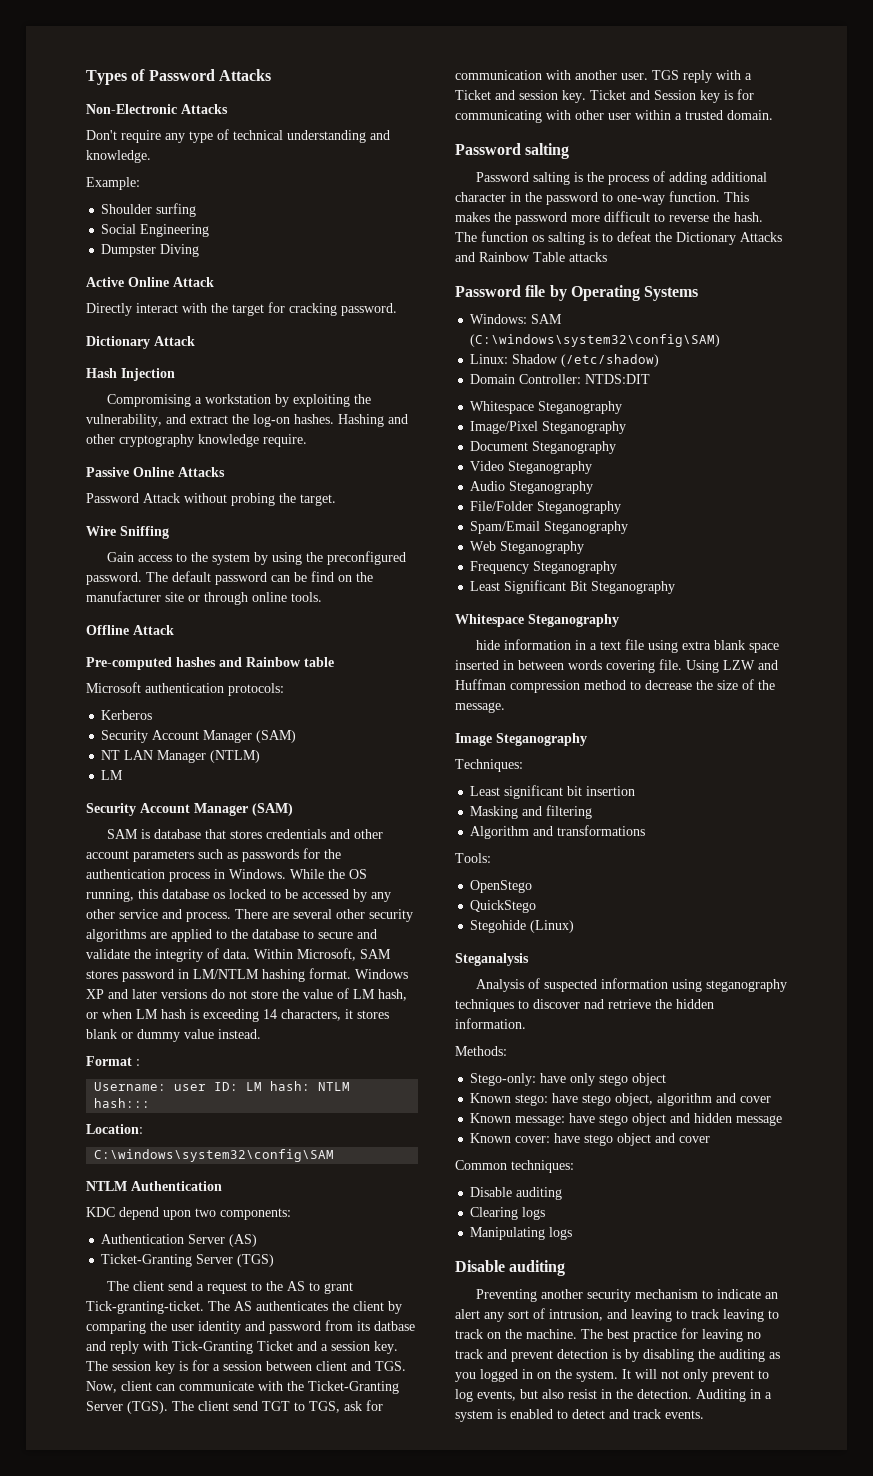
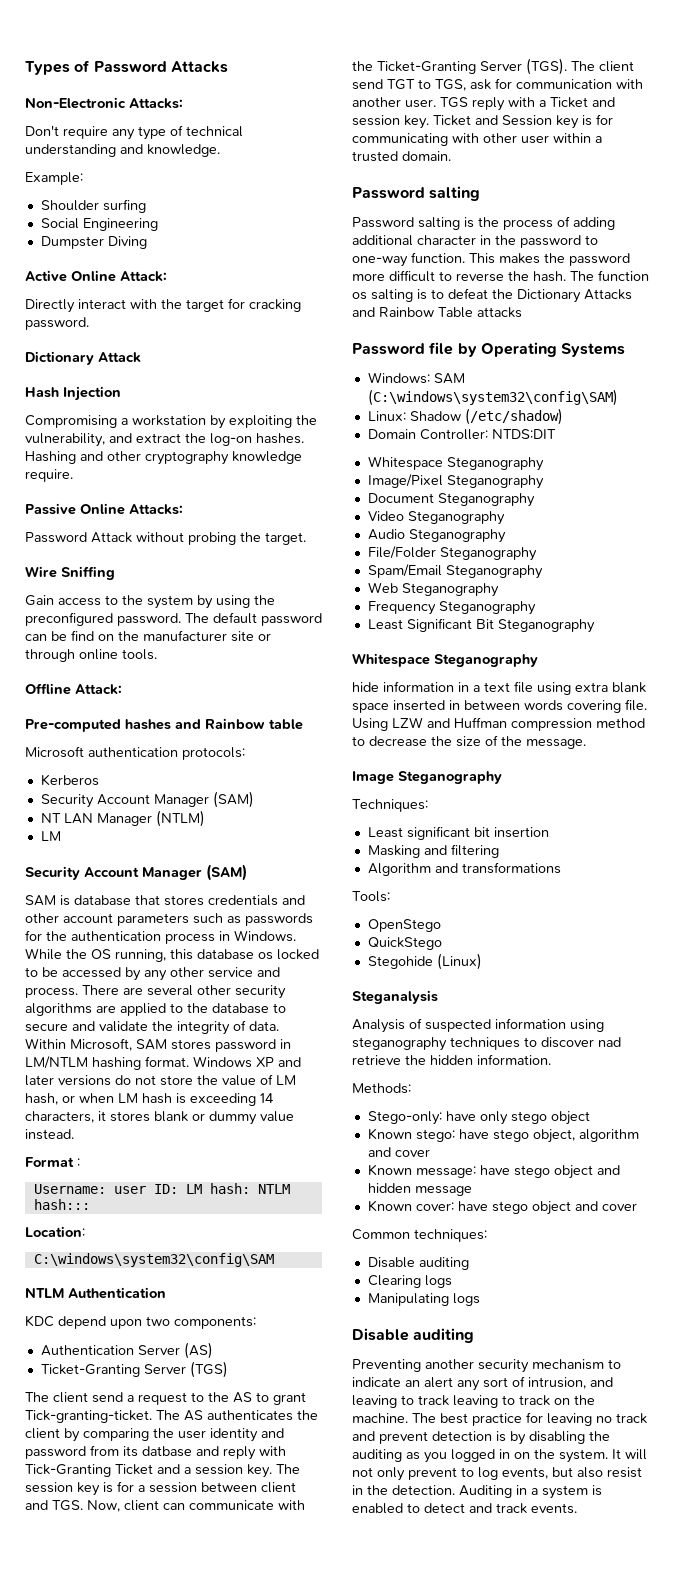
- Non-Electronic Attacks
+ Non-Electronic Attacks:
- Active Online Attack
+ Active Online Attack:
- Passive Online Attacks
+ Passive Online Attacks:
- Offline Attack
+ Offline Attack:

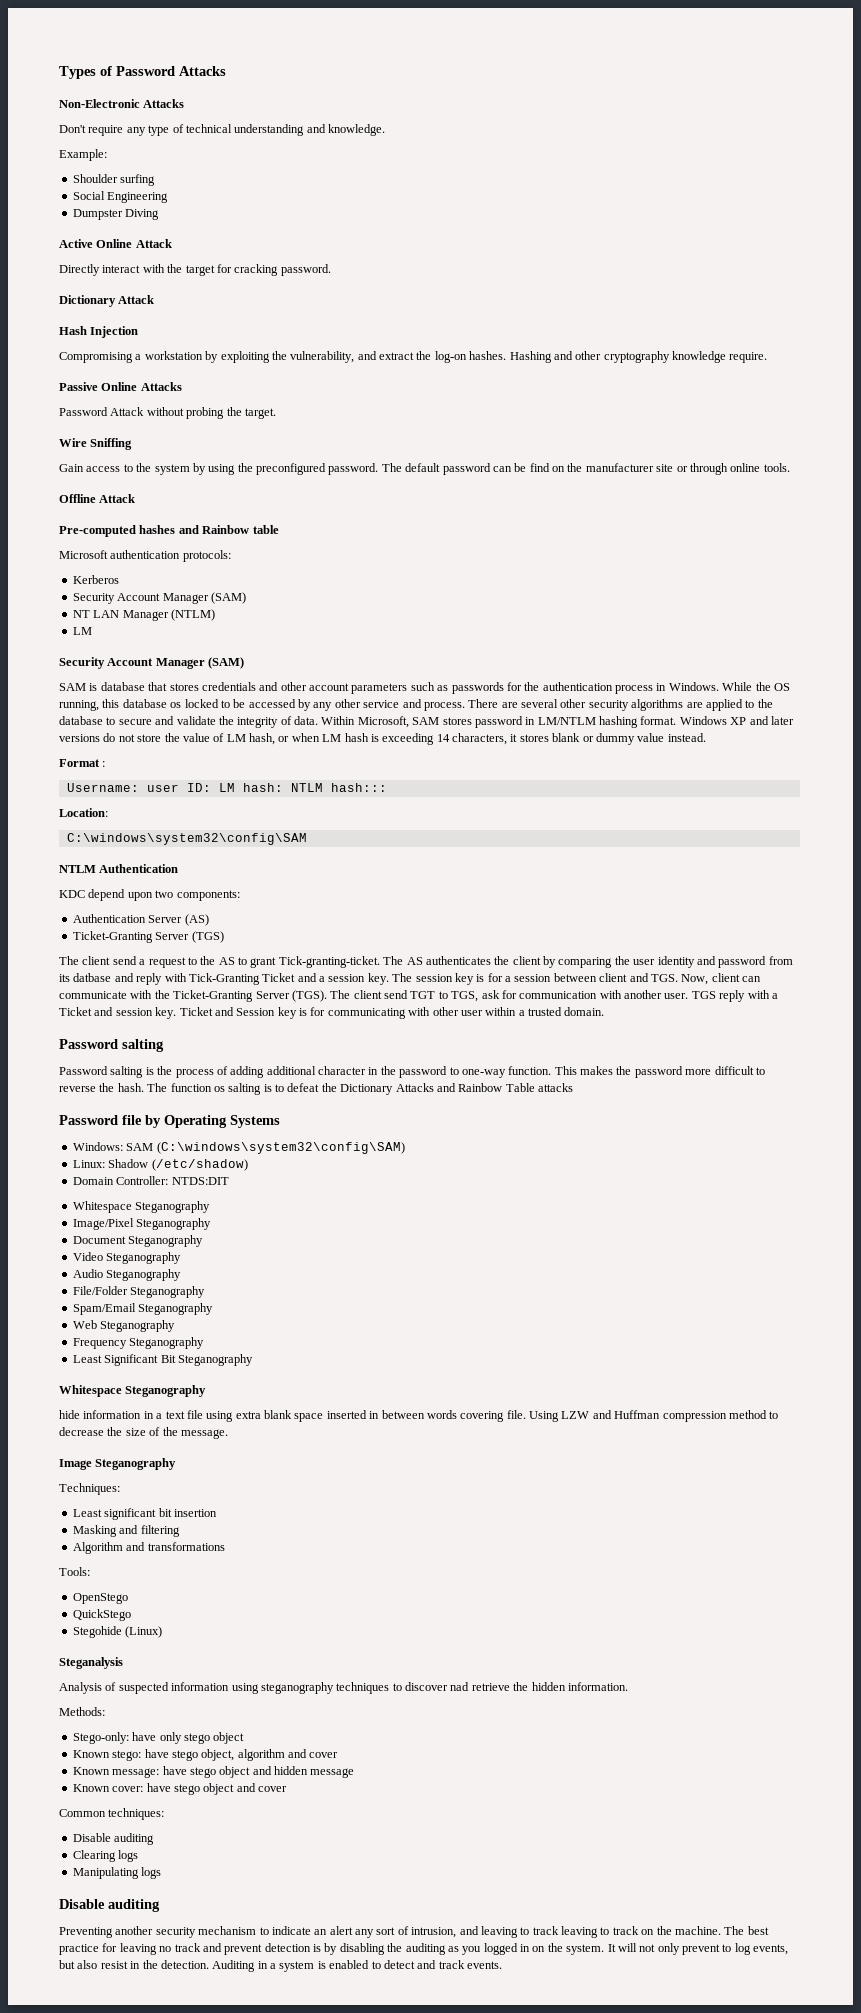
- Non-Electronic Attacks:
+ Non-Electronic Attacks
- Active Online Attack:
+ Active Online Attack
- Passive Online Attacks:
+ Passive Online Attacks
- Offline Attack:
+ Offline Attack

